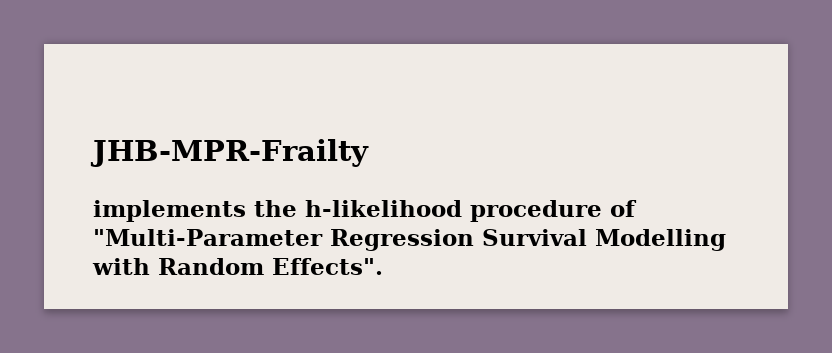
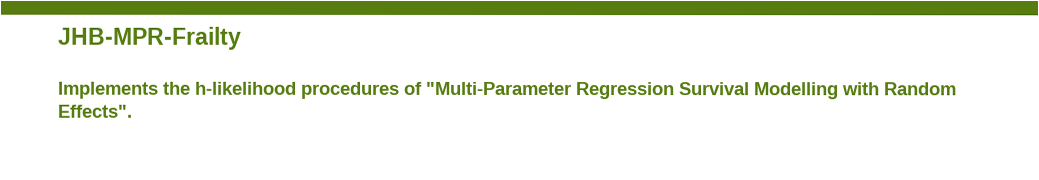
- implements the h-likelihood procedure of "Multi-Parameter Regression Survival Modelling with Random Effects".
+ Implements the h-likelihood procedures of "Multi-Parameter Regression Survival Modelling with Random Effects".

